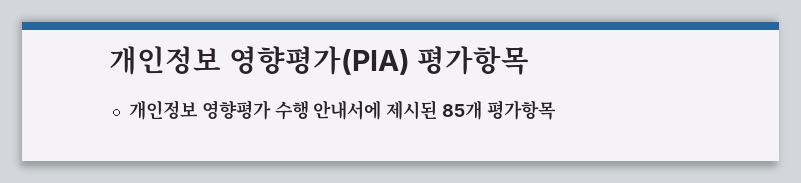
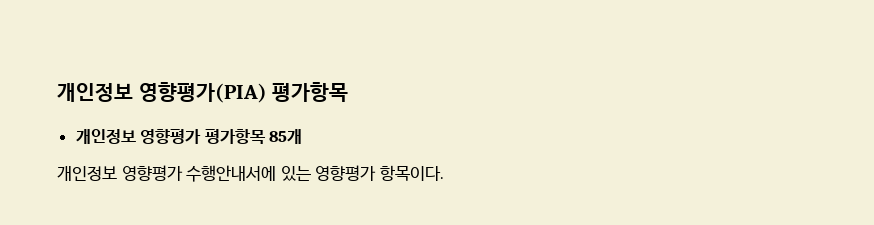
- 개인정보 영향평가 수행 안내서에 제시된 85개 평가항목
+ 개인정보 영향평가 평가항목 85개
+ 개인정보 영향평가 수행안내서에 있는 영향평가 항목이다.

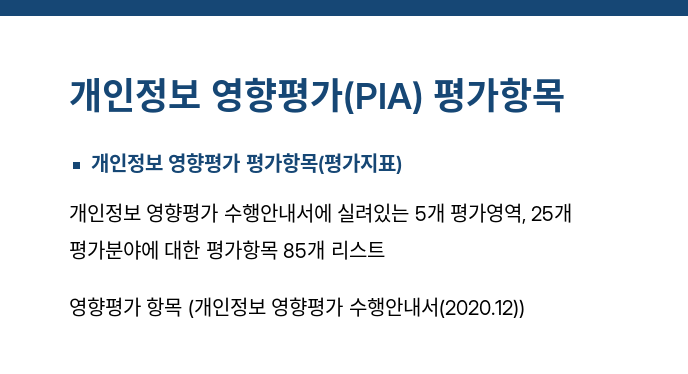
- 개인정보 영향평가 평가항목 85개
+ 개인정보 영향평가 평가항목(평가지표)
- 개인정보 영향평가 수행안내서에 있는 영향평가 항목이다.
+ 개인정보 영향평가 수행안내서에 실려있는 5개 평가영역, 25개 평가분야에 대한 평가항목 85개 리스트
+ 영향평가 항목 (개인정보 영향평가 수행안내서(2020.12))

